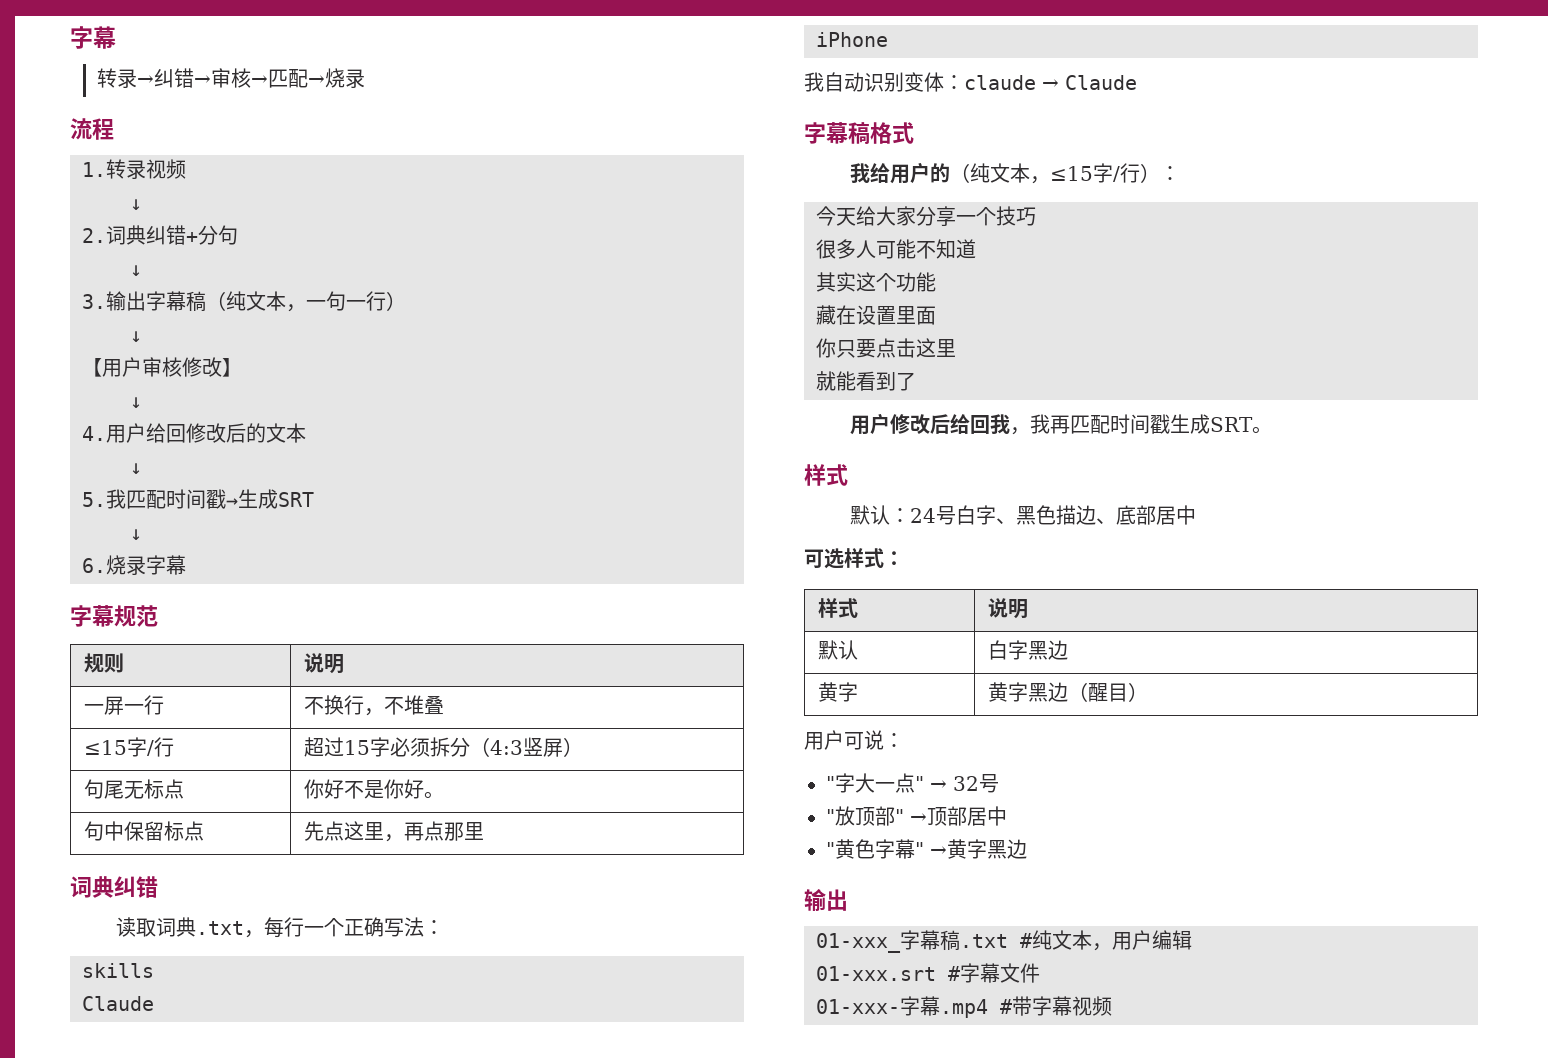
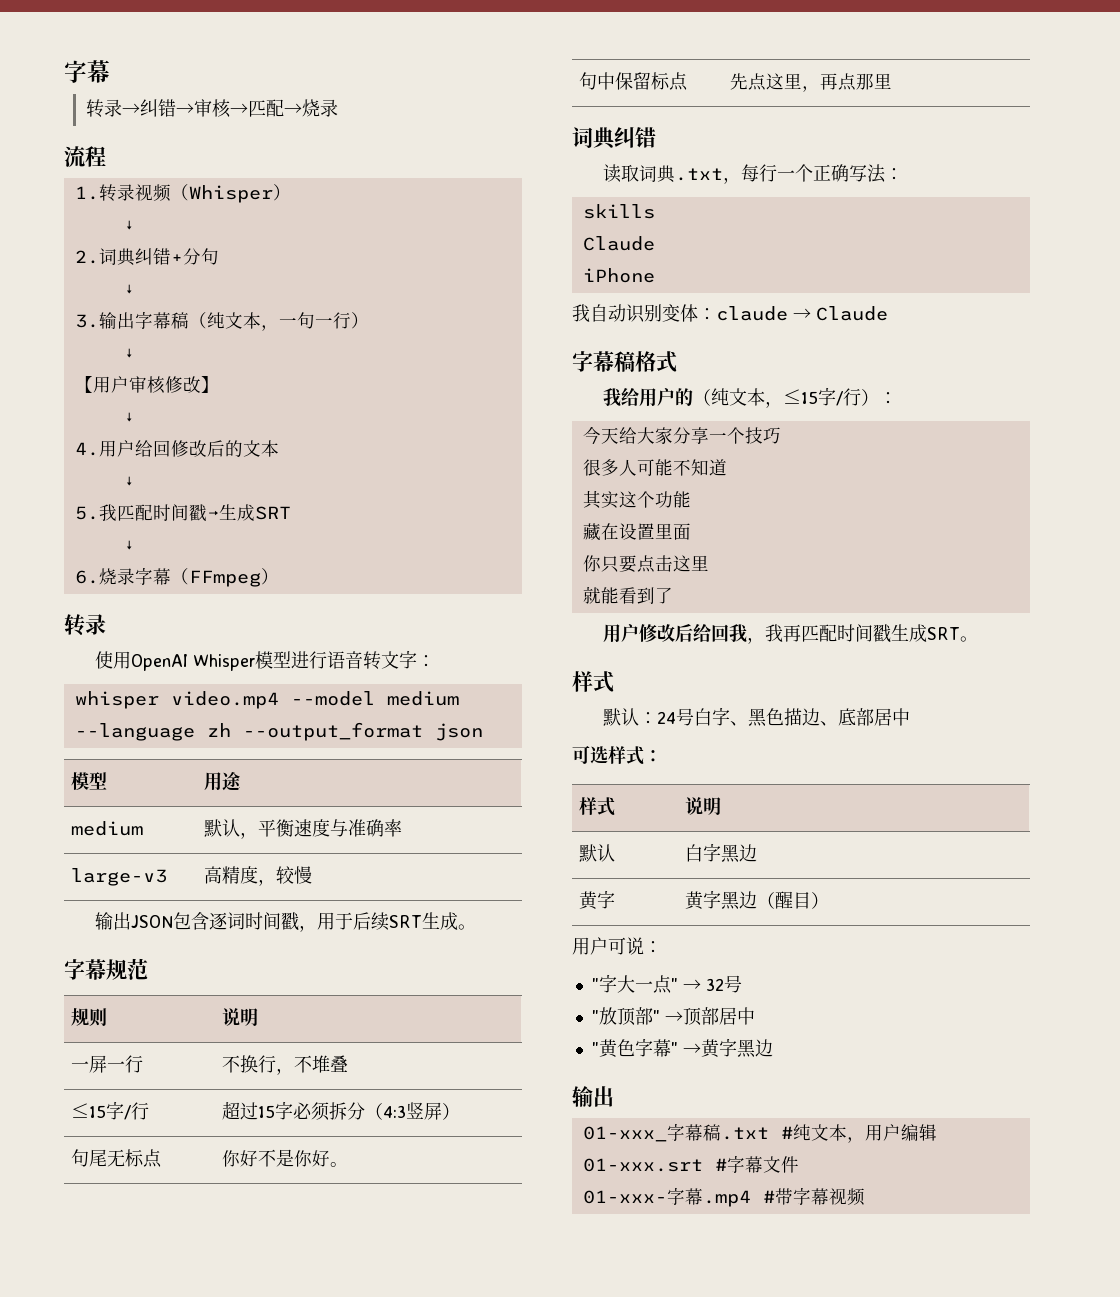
- 1.转录视频
+ 1.转录视频（Whisper）
- 6.烧录字幕
+ 6.烧录字幕（FFmpeg）
+ 转录
+ 使用OpenAI Whisper模型进行语音转文字：
+ whisper video.mp4 --model medium --language zh --output_format json
+ 模型 | 用途
+ medium | 默认，平衡速度与准确率
+ large-v3 | 高精度，较慢
+ 输出JSON包含逐词时间戳，用于后续SRT生成。

